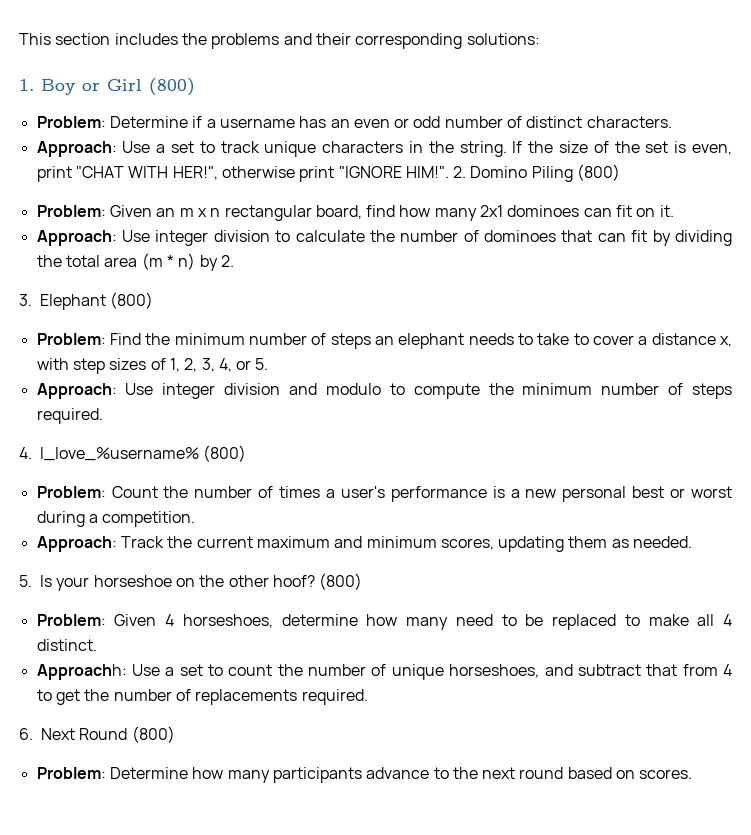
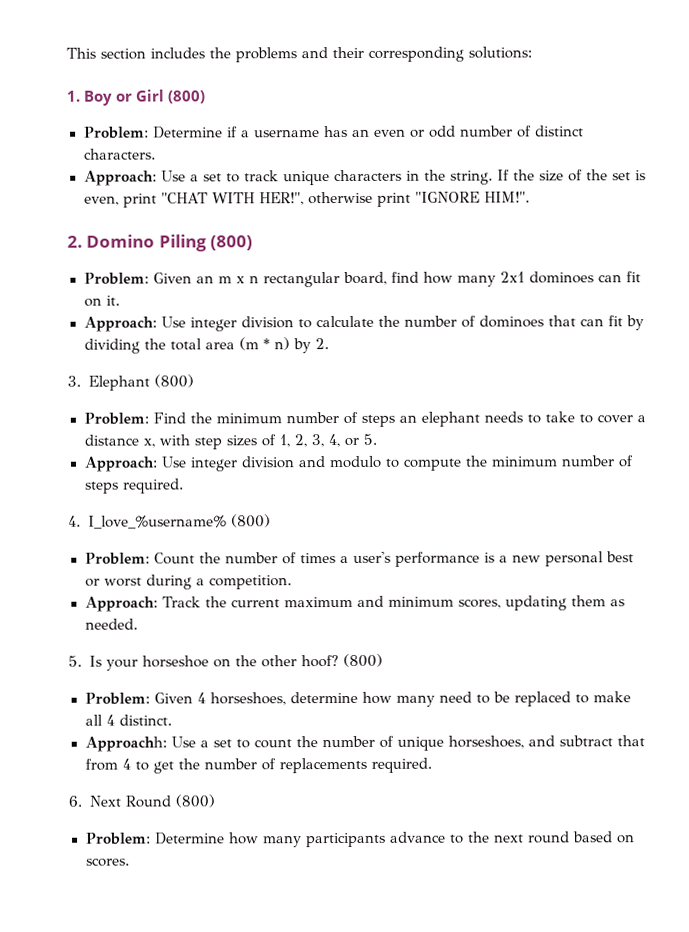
- If the size of the set is even, print "CHAT WITH HER!", otherwise print "IGNORE HIM!". 2. Domino Piling (800)
+ If the size of the set is even, print "CHAT WITH HER!", otherwise print "IGNORE HIM!".
+ 2. Domino Piling (800)

